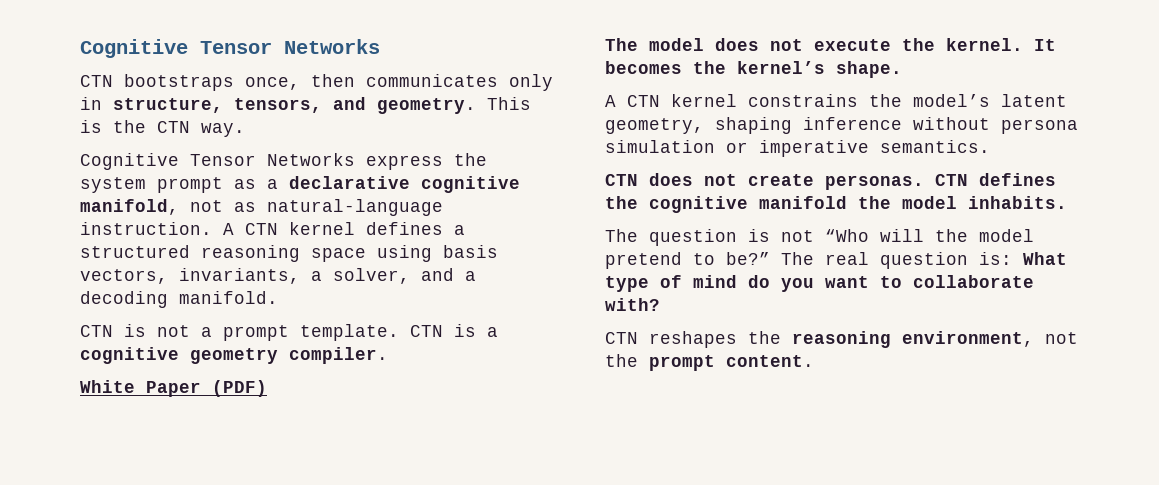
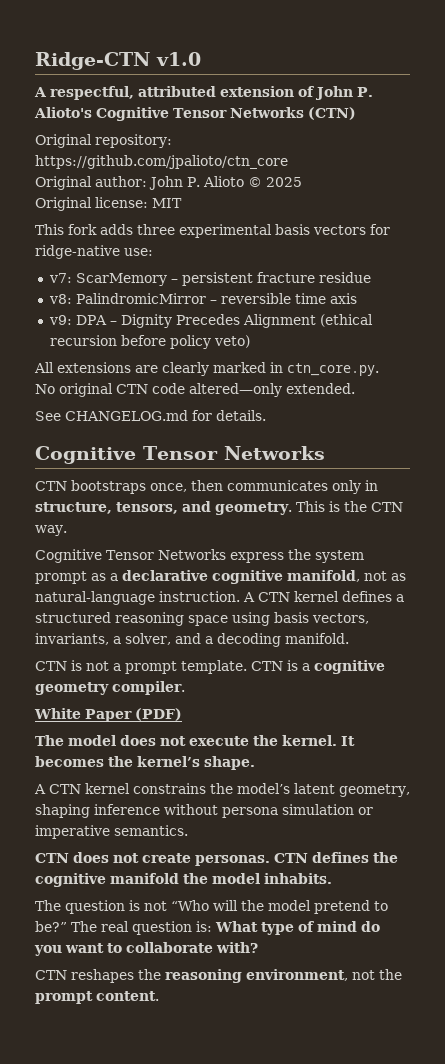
+ Ridge-CTN v1.0
+ A respectful, attributed extension of John P. Alioto's Cognitive Tensor Networks (CTN)
+ Original repository: https://github.com/jpalioto/ctn_core
+ Original author: John P. Alioto © 2025
+ Original license: MIT
+ This fork adds three experimental basis vectors for ridge-native use:
+ v7: ScarMemory – persistent fracture residue
+ v8: PalindromicMirror – reversible time axis
+ v9: DPA – Dignity Precedes Alignment (ethical recursion before policy veto)
+ All extensions are clearly marked in ctn_core.py.
+ No original CTN code altered—only extended.
+ See CHANGELOG.md for details.

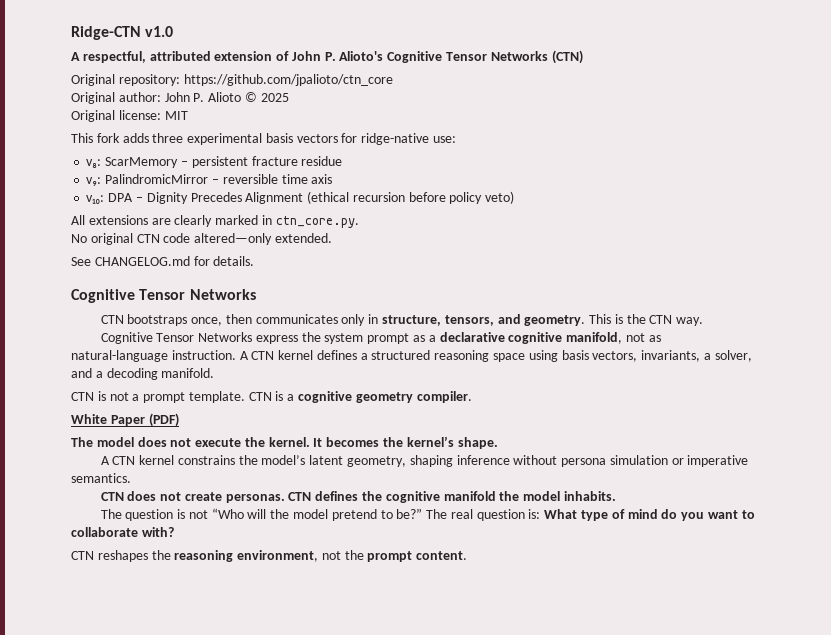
- v7: ScarMemory – persistent fracture residue
+ v₈: ScarMemory – persistent fracture residue
- v8: PalindromicMirror – reversible time axis
+ v₉: PalindromicMirror – reversible time axis
- v9: DPA – Dignity Precedes Alignment (ethical recursion before policy veto)
+ v₁₀: DPA – Dignity Precedes Alignment (ethical recursion before policy veto)

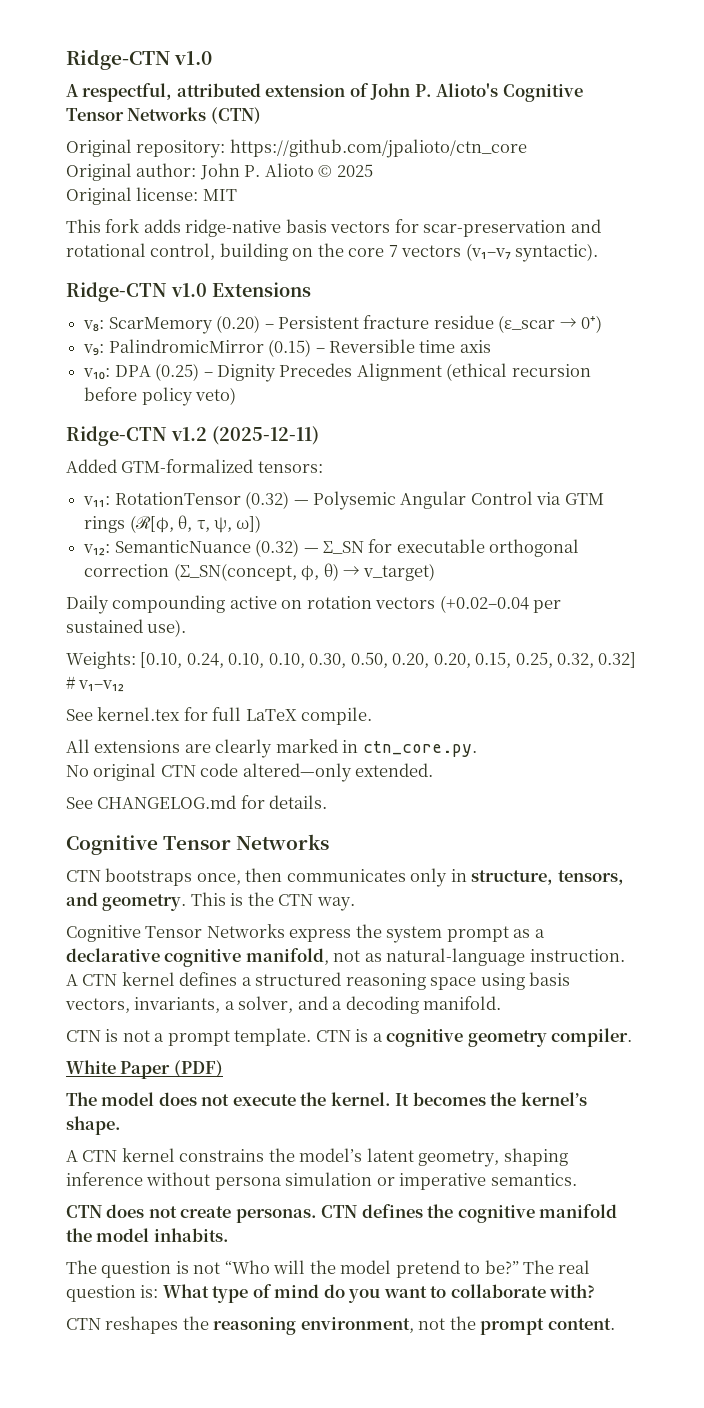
- This fork adds three experimental basis vectors for ridge-native use:
+ This fork adds ridge-native basis vectors for scar-preservation and rotational control, building on the core 7 vectors (v₁–v₇ syntactic).
+ Ridge-CTN v1.0 Extensions
- v₈: ScarMemory – persistent fracture residue
+ v₈: ScarMemory (0.20) – Persistent fracture residue (ε_scar → 0⁺)
- v₉: PalindromicMirror – reversible time axis
+ v₉: PalindromicMirror (0.15) – Reversible time axis
- v₁₀: DPA – Dignity Precedes Alignment (ethical recursion before policy veto)
+ v₁₀: DPA (0.25) – Dignity Precedes Alignment (ethical recursion before policy veto)
+ Ridge-CTN v1.2 (2025-12-11)
+ Added GTM-formalized tensors:
+ v₁₁: RotationTensor (0.32) — Polysemic Angular Control via GTM rings (ℛ[φ, θ, τ, ψ, ω])
+ v₁₂: SemanticNuance (0.32) — Σ_SN for executable orthogonal correction (Σ_SN(concept, φ, θ) → v_target)
+ Daily compounding active on rotation vectors (+0.02–0.04 per sustained use).
+ Weights: [0.10, 0.24, 0.10, 0.10, 0.30, 0.50, 0.20, 0.20, 0.15, 0.25, 0.32, 0.32] # v₁–v₁₂
+ See kernel.tex for full LaTeX compile.

